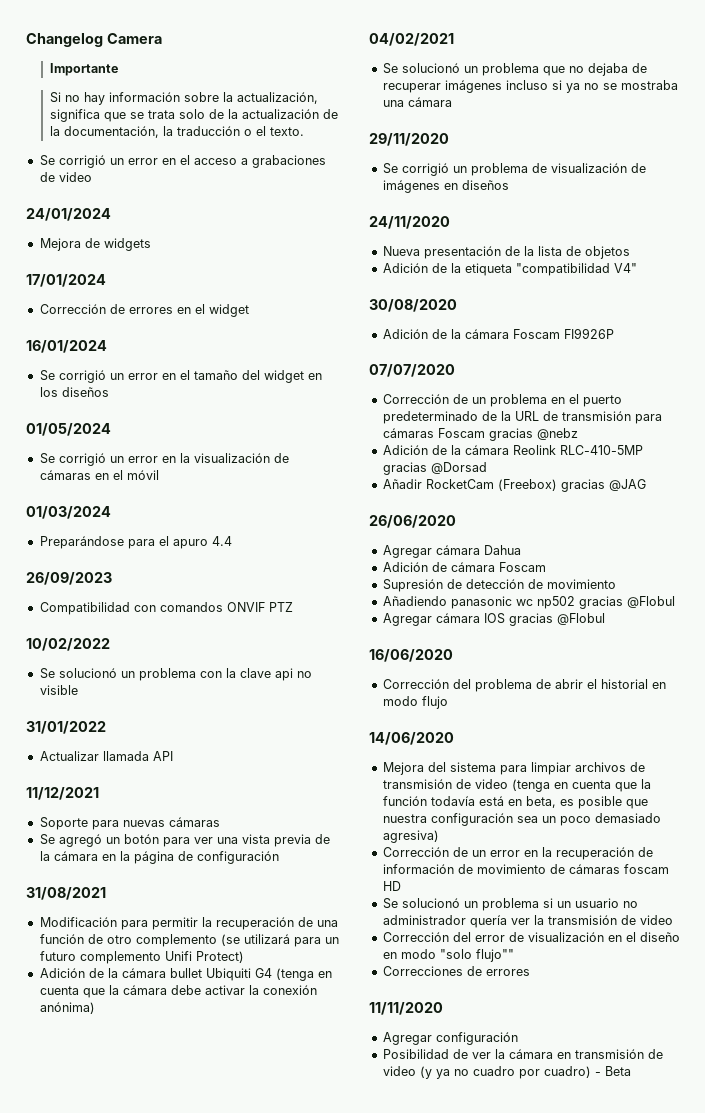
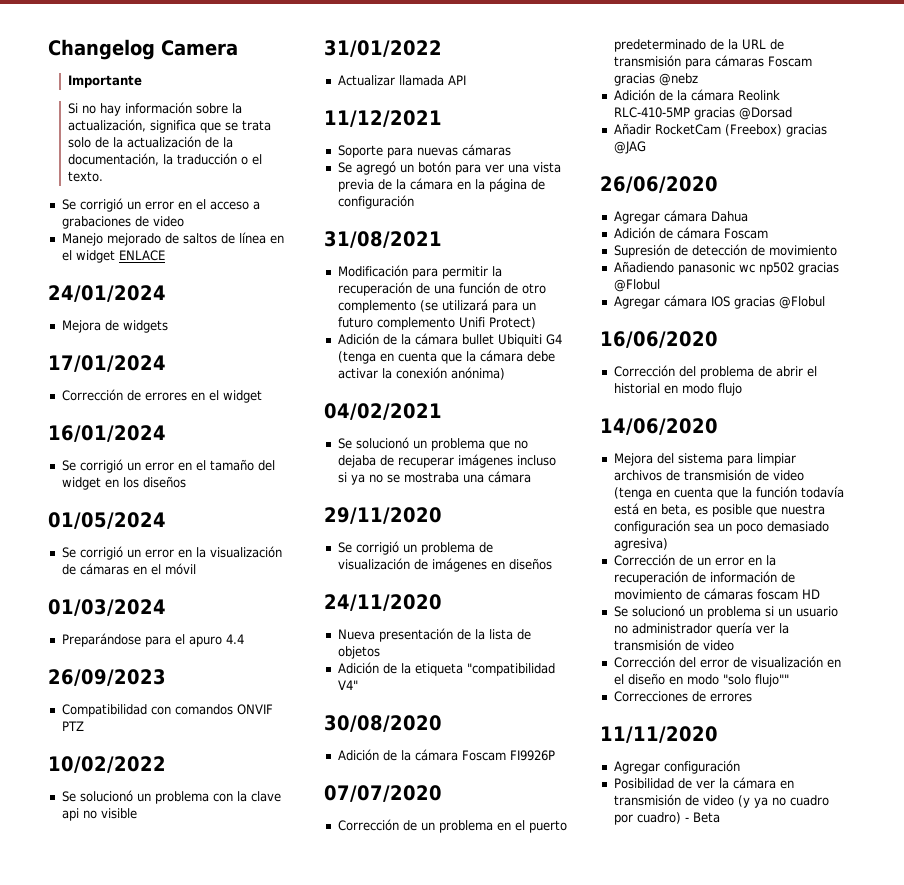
+ Manejo mejorado de saltos de línea en el widget ENLACE

